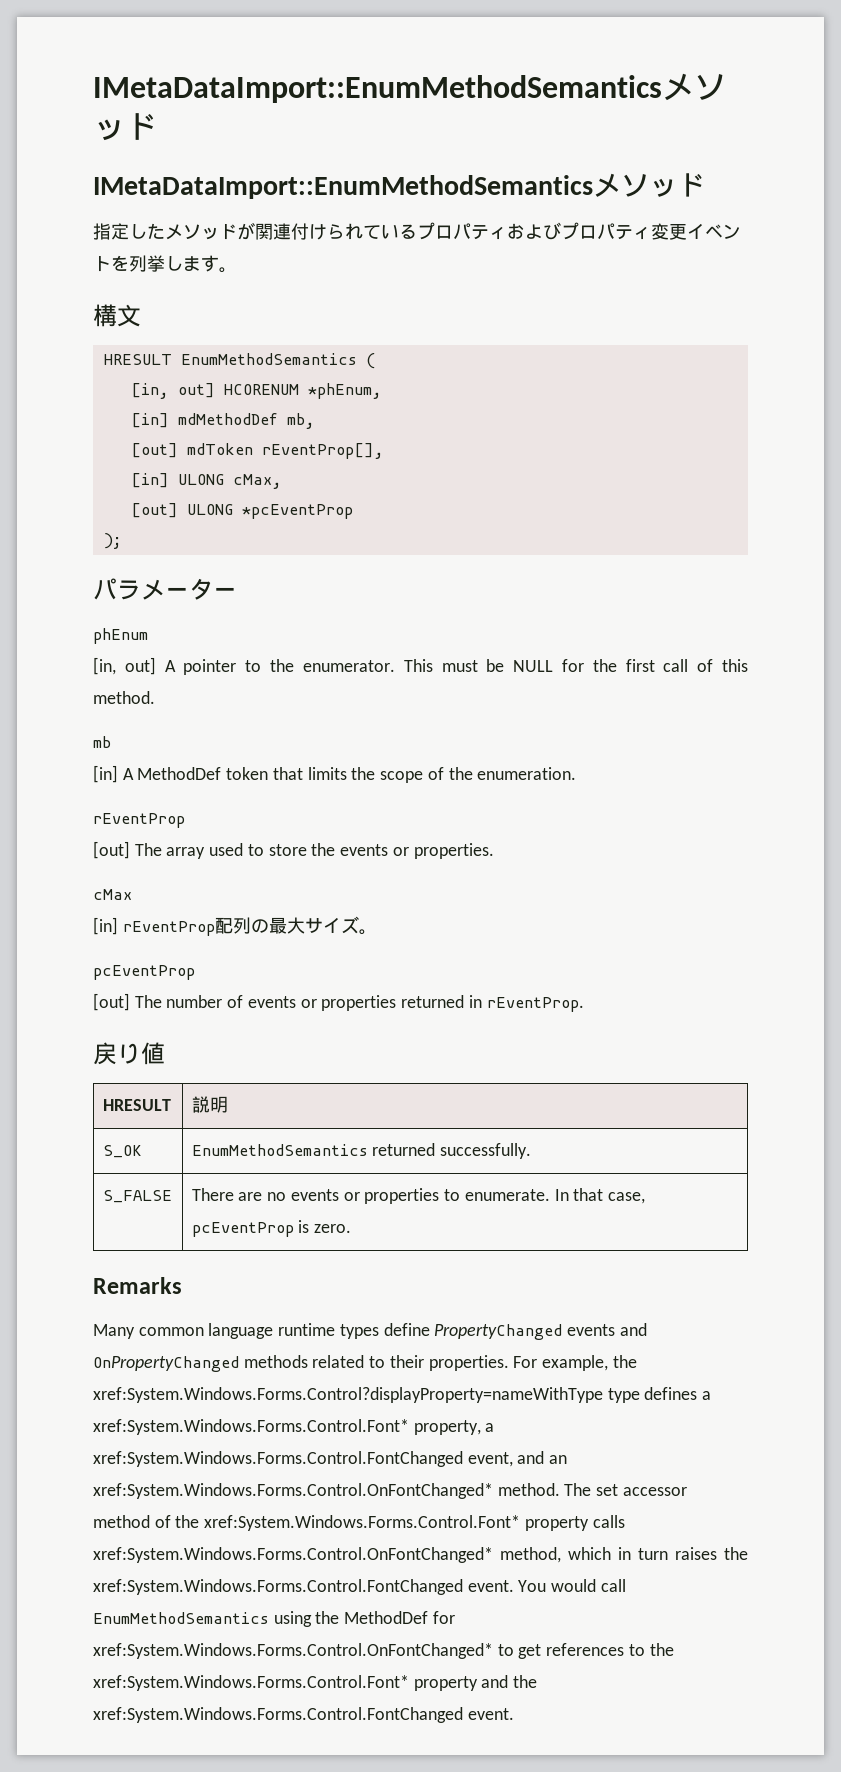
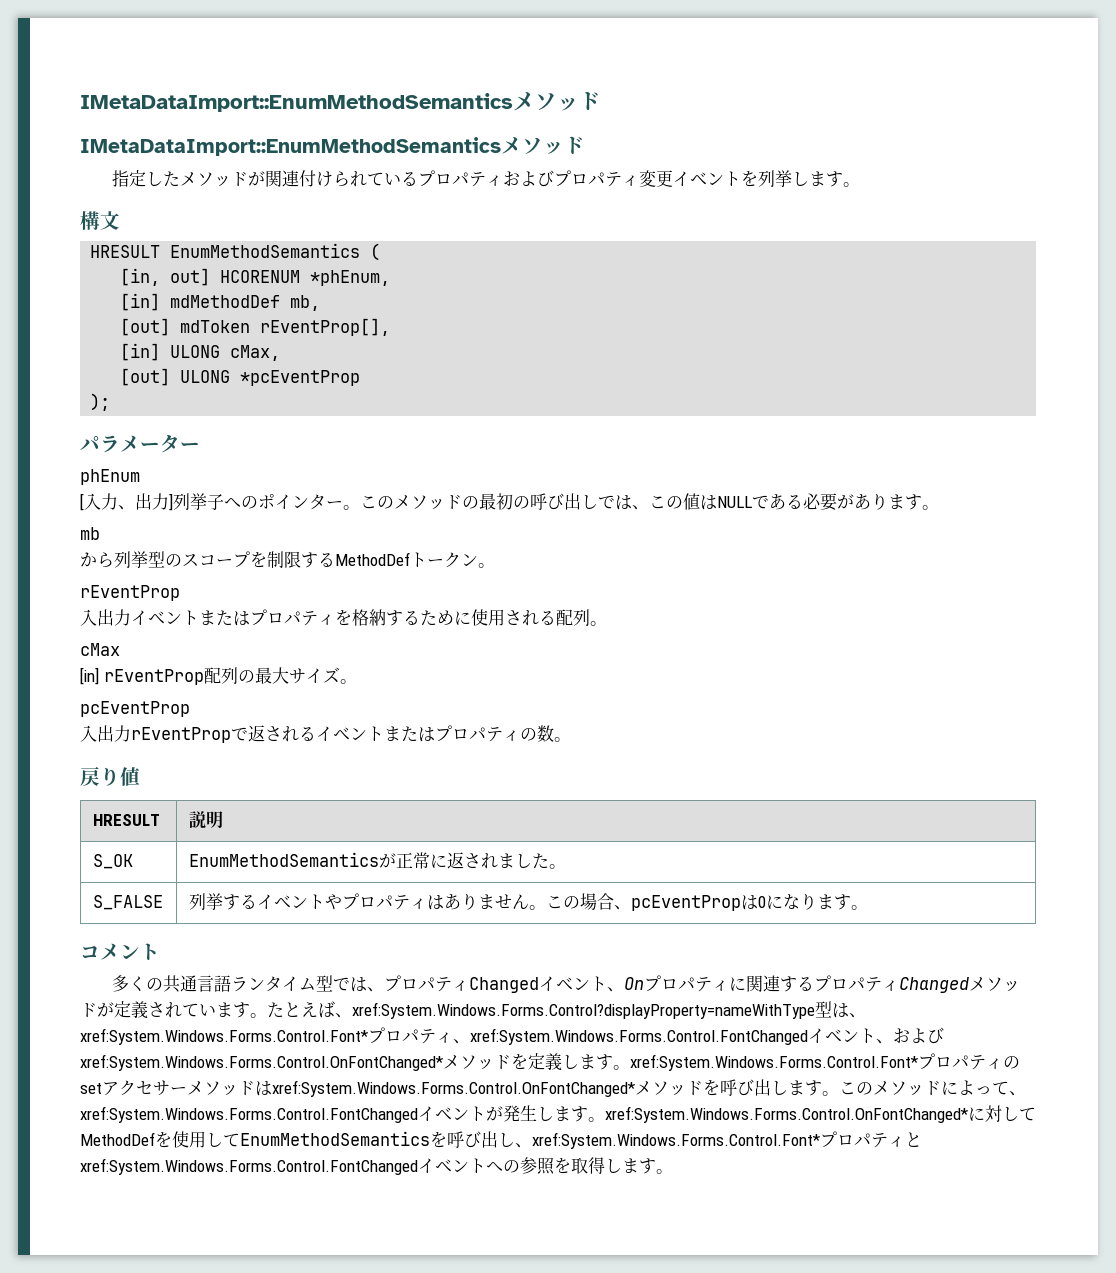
- [in, out] A pointer to the enumerator. This must be NULL for the first call of this method.
+ [入力、出力]列挙子へのポインター。このメソッドの最初の呼び出しでは、この値はNULLである必要があります。
  mb
- [in] A MethodDef token that limits the scope of the enumeration.
+ から列挙型のスコープを制限するMethodDefトークン。
  rEventProp
- [out] The array used to store the events or properties.
+ 入出力イベントまたはプロパティを格納するために使用される配列。
- [out] The number of events or properties returned in rEventProp.
+ 入出力rEventPropで返されるイベントまたはプロパティの数。
- S_OK | EnumMethodSemantics returned successfully.
- S_FALSE | There are no events or properties to enumerate. In that case, pcEventProp is zero.
- Remarks
- Many common language runtime types define PropertyChanged events and OnPropertyChanged methods related to their properties. For example, the xref:System.Windows.Forms.Control?displayProperty=nameWithType type defines a xref:System.Windows.Forms.Control.Font* property, a xref:System.Windows.Forms.Control.FontChanged event, and an xref:System.Windows.Forms.Control.OnFontChanged* method. The set accessor method of the xref:System.Windows.Forms.Control.Font* property calls xref:System.Windows.Forms.Control.OnFontChanged* method, which in turn raises the xref:System.Windows.Forms.Control.FontChanged event. You would call EnumMethodSemantics using the MethodDef for xref:System.Windows.Forms.Control.OnFontChanged* to get references to the xref:System.Windows.Forms.Control.Font* property and the xref:System.Windows.Forms.Control.FontChanged event.
+ S_OK | EnumMethodSemanticsが正常に返されました。
+ S_FALSE | 列挙するイベントやプロパティはありません。この場合、pcEventPropは0になります。
+ コメント
+ 多くの共通言語ランタイム型では、プロパティChangedイベント、Onプロパティに関連するプロパティChangedメソッドが定義されています。たとえば、xref:System.Windows.Forms.Control?displayProperty=nameWithType型は、xref:System.Windows.Forms.Control.Font*プロパティ、xref:System.Windows.Forms.Control.FontChangedイベント、およびxref:System.Windows.Forms.Control.OnFontChanged*メソッドを定義します。xref:System.Windows.Forms.Control.Font*プロパティのsetアクセサーメソッドはxref:System.Windows.Forms.Control.OnFontChanged*メソッドを呼び出します。このメソッドによって、xref:System.Windows.Forms.Control.FontChangedイベントが発生します。xref:System.Windows.Forms.Control.OnFontChanged*に対してMethodDefを使用してEnumMethodSemanticsを呼び出し、xref:System.Windows.Forms.Control.Font*プロパティとxref:System.Windows.Forms.Control.FontChangedイベントへの参照を取得します。

